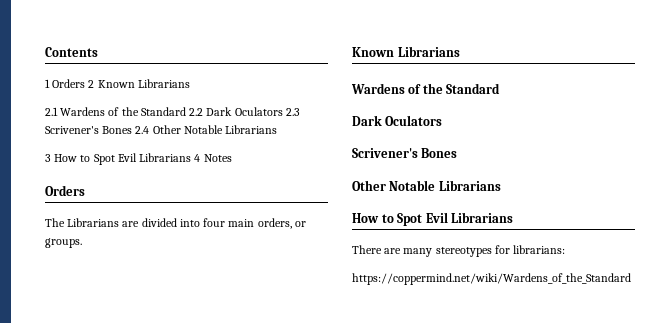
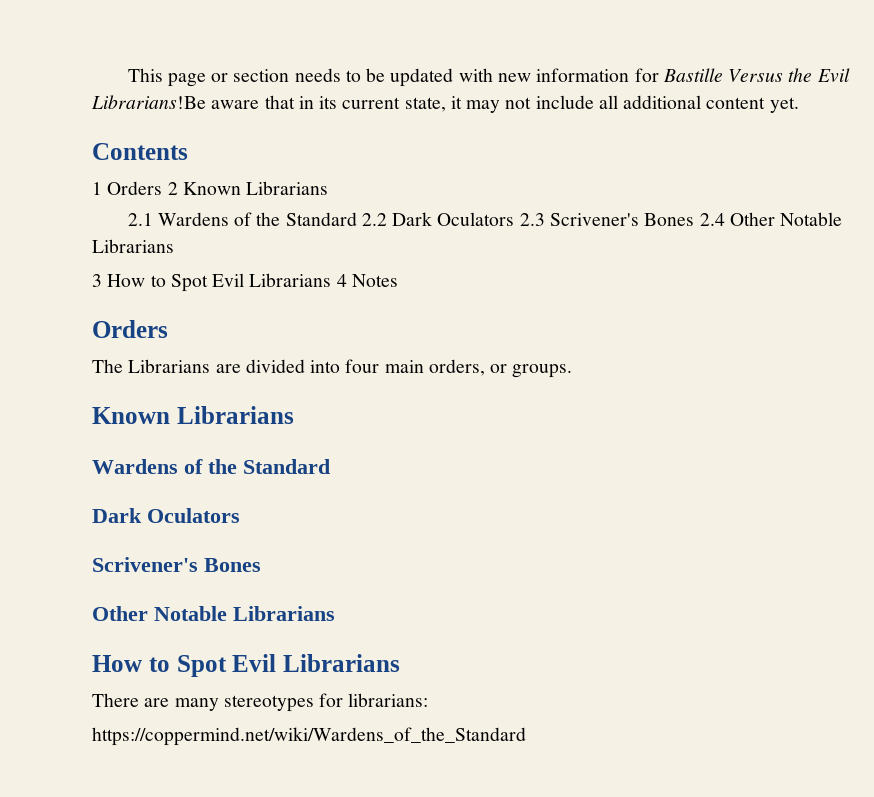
+ This page or section needs to be updated with new information for Bastille Versus the Evil Librarians!Be aware that in its current state, it may not include all additional content yet.

